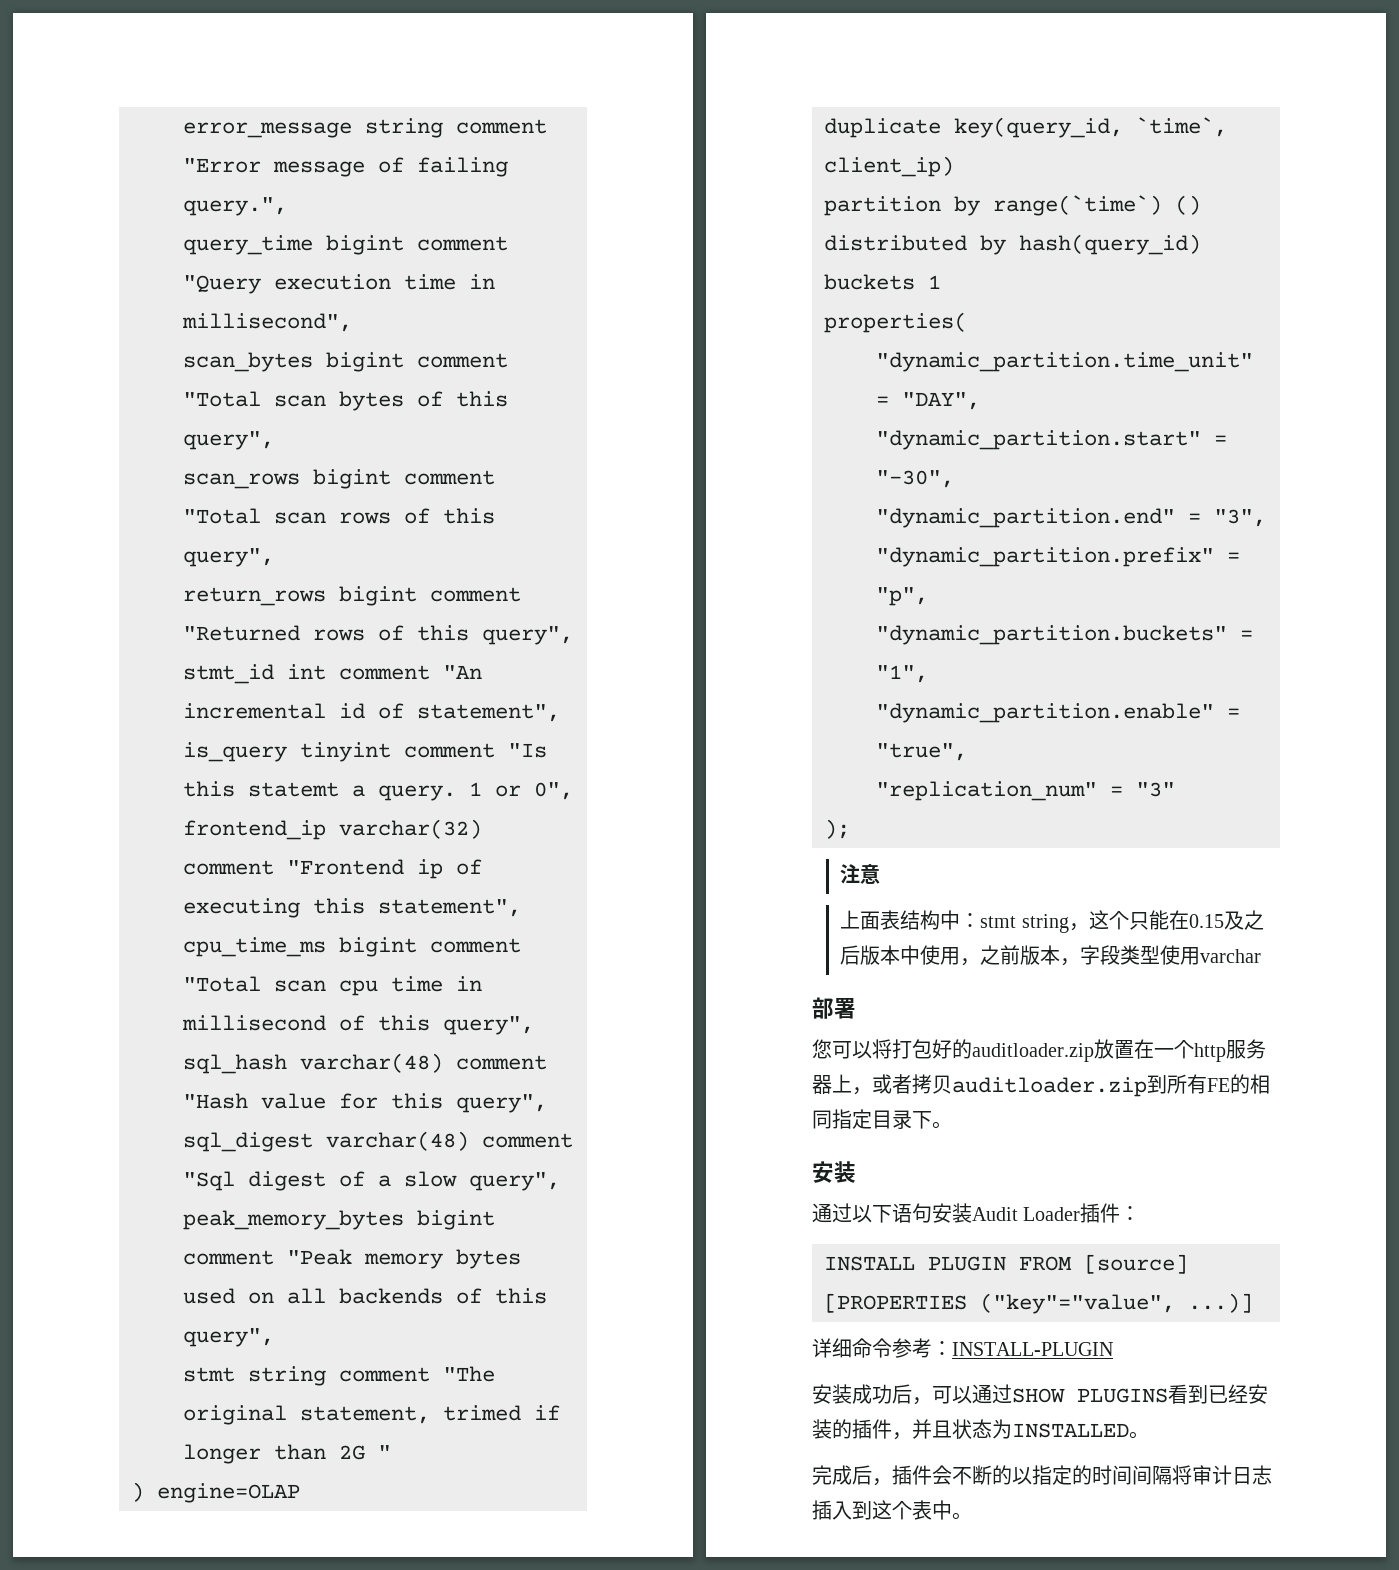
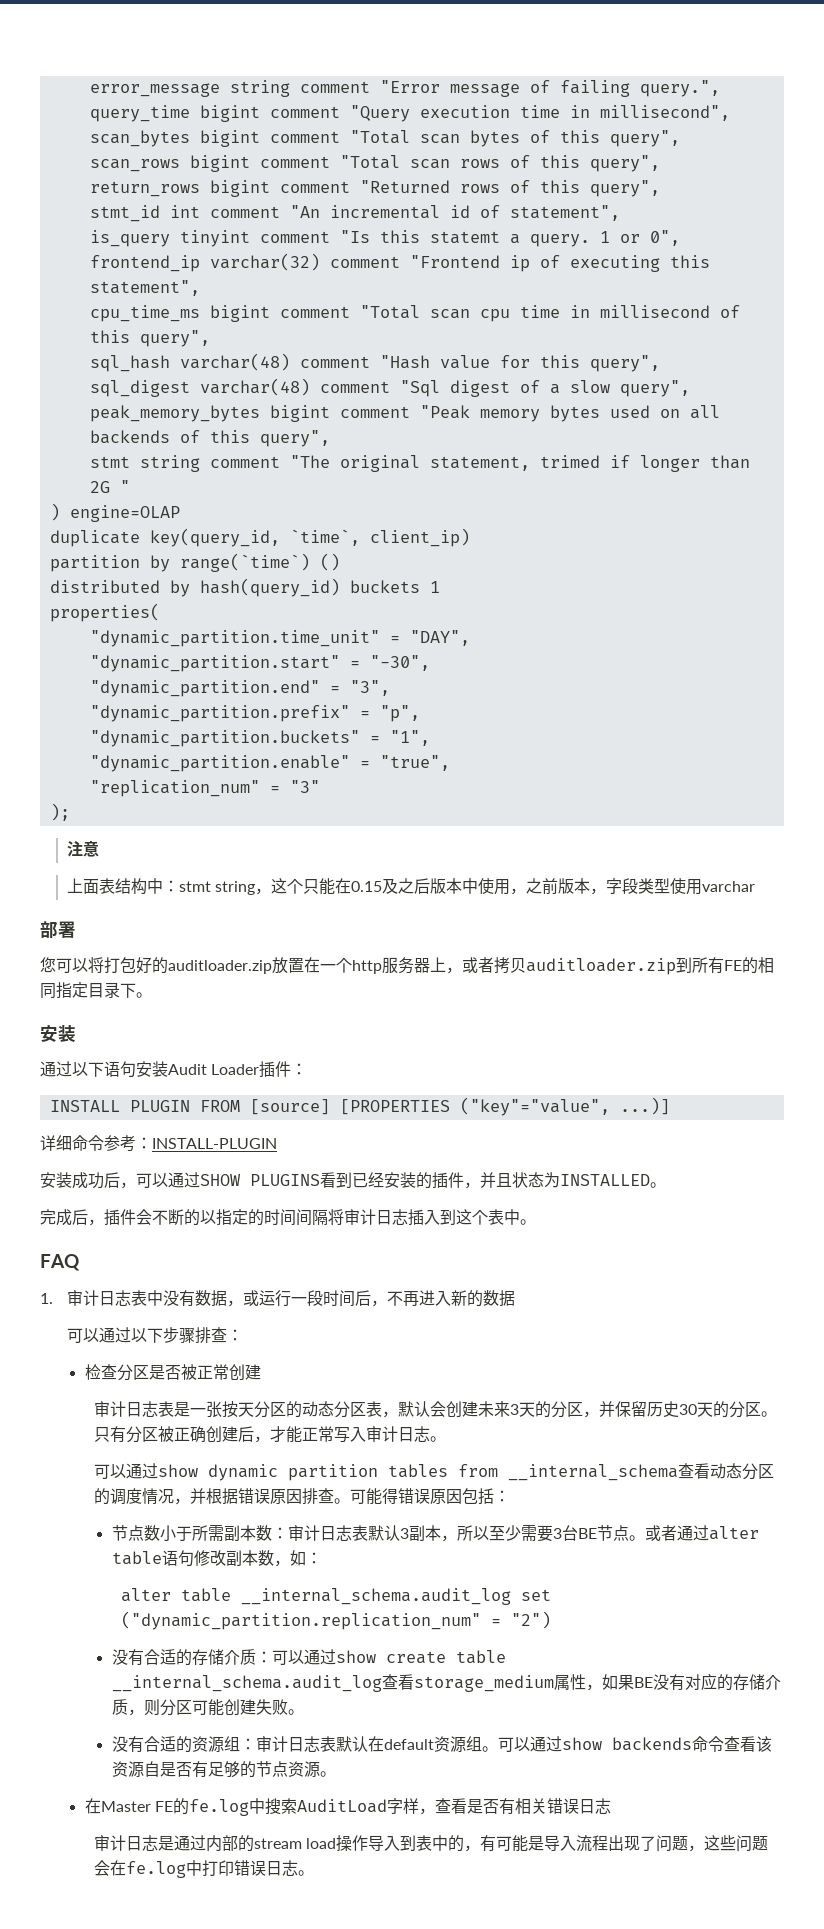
+ FAQ
+ 1.审计日志表中没有数据，或运行一段时间后，不再进入新的数据
+ 可以通过以下步骤排查：
+ 检查分区是否被正常创建
+ 审计日志表是一张按天分区的动态分区表，默认会创建未来3天的分区，并保留历史30天的分区。只有分区被正确创建后，才能正常写入审计日志。
+ 可以通过show dynamic partition tables from __internal_schema查看动态分区的调度情况，并根据错误原因排查。可能得错误原因包括：
+ 节点数小于所需副本数：审计日志表默认3副本，所以至少需要3台BE节点。或者通过alter table语句修改副本数，如：
+ alter table __internal_schema.audit_log set ("dynamic_partition.replication_num" = "2")
+ 没有合适的存储介质：可以通过show create table __internal_schema.audit_log查看storage_medium属性，如果BE没有对应的存储介质，则分区可能创建失败。
+ 没有合适的资源组：审计日志表默认在default资源组。可以通过show backends命令查看该资源自是否有足够的节点资源。
+ 在Master FE的fe.log中搜索AuditLoad字样，查看是否有相关错误日志
+ 审计日志是通过内部的stream load操作导入到表中的，有可能是导入流程出现了问题，这些问题会在fe.log中打印错误日志。

